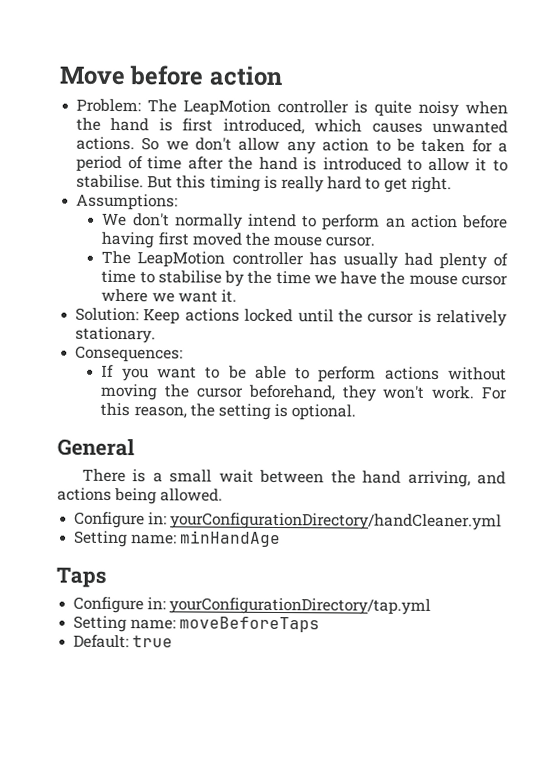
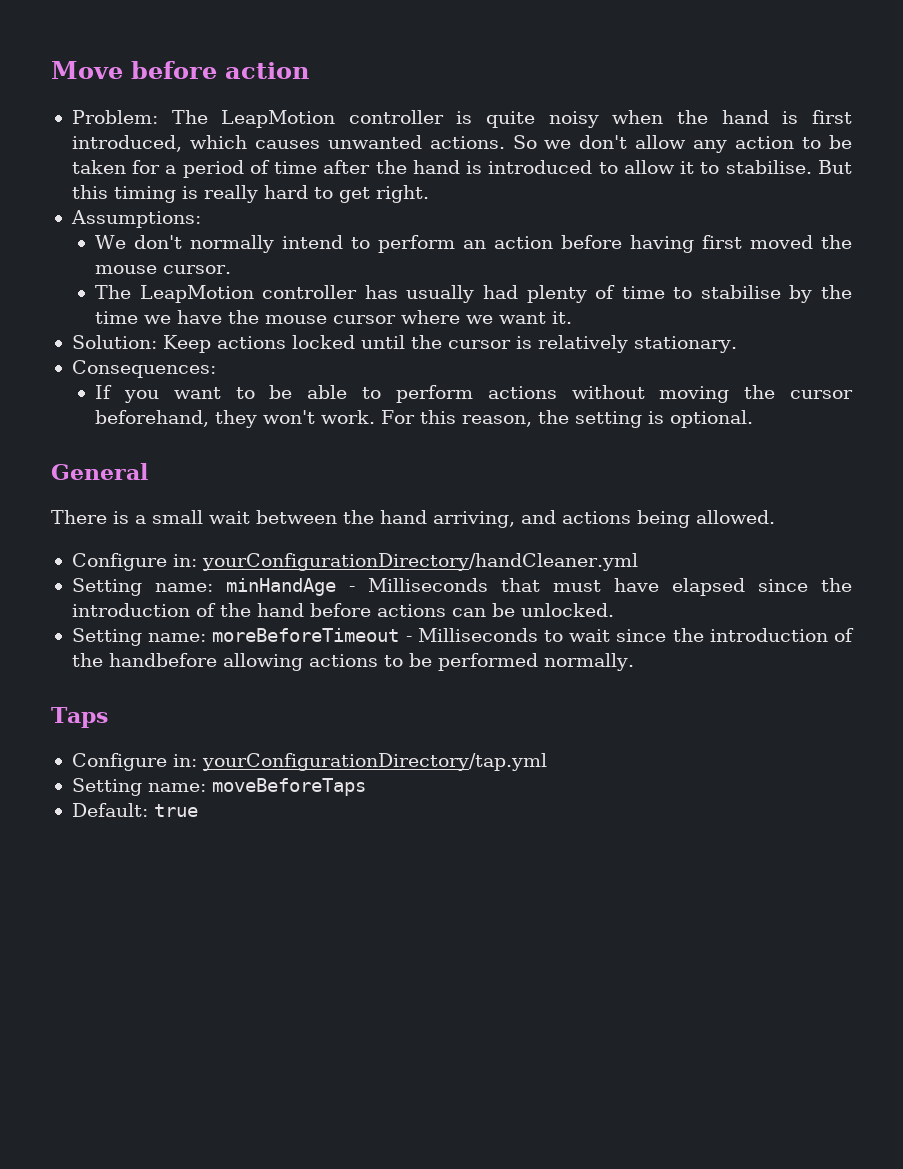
- Setting name: minHandAge
+ Setting name: minHandAge - Milliseconds that must have elapsed since the introduction of the hand before actions can be unlocked.
+ Setting name: moreBeforeTimeout - Milliseconds to wait since the introduction of the handbefore allowing actions to be performed normally.

